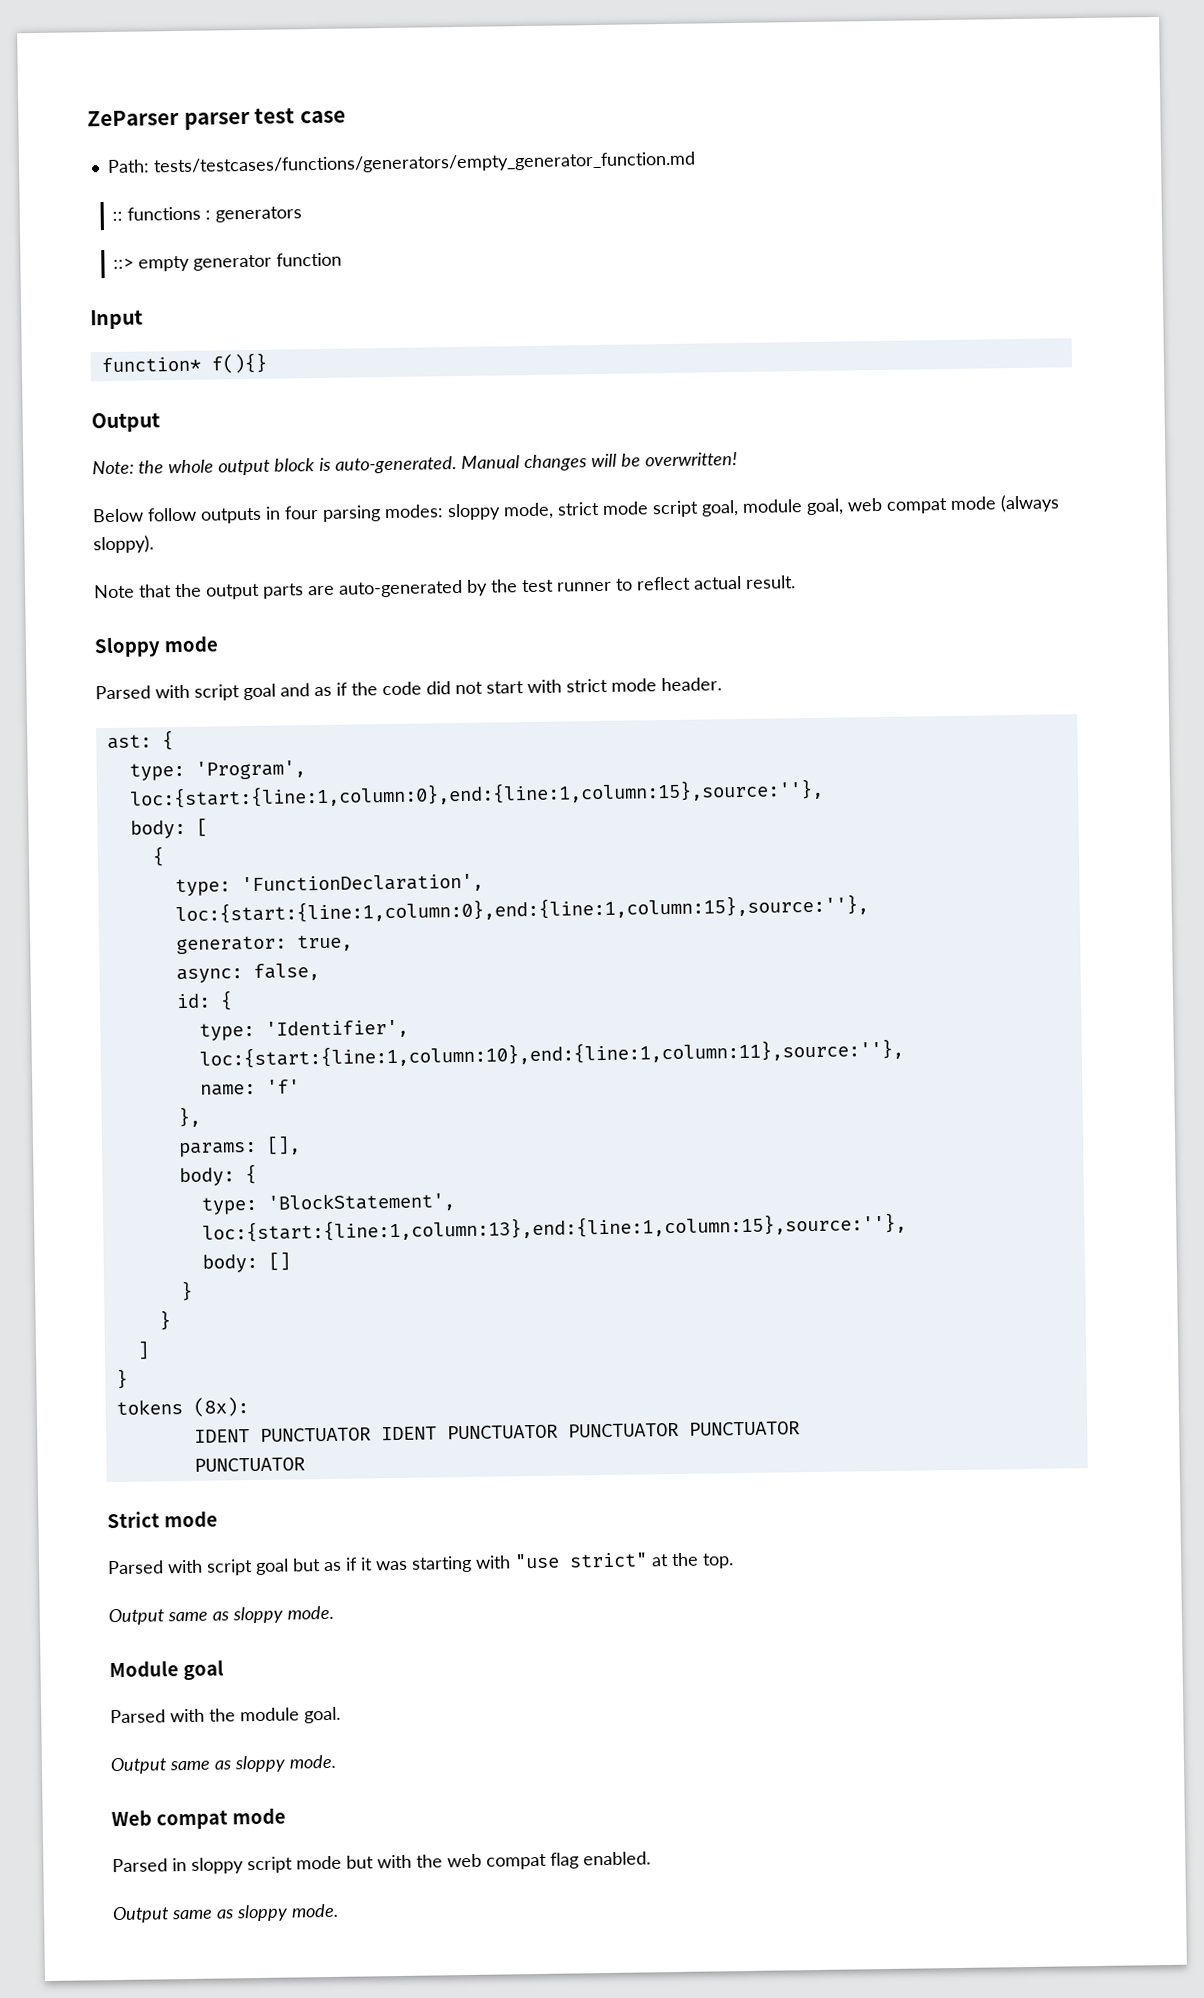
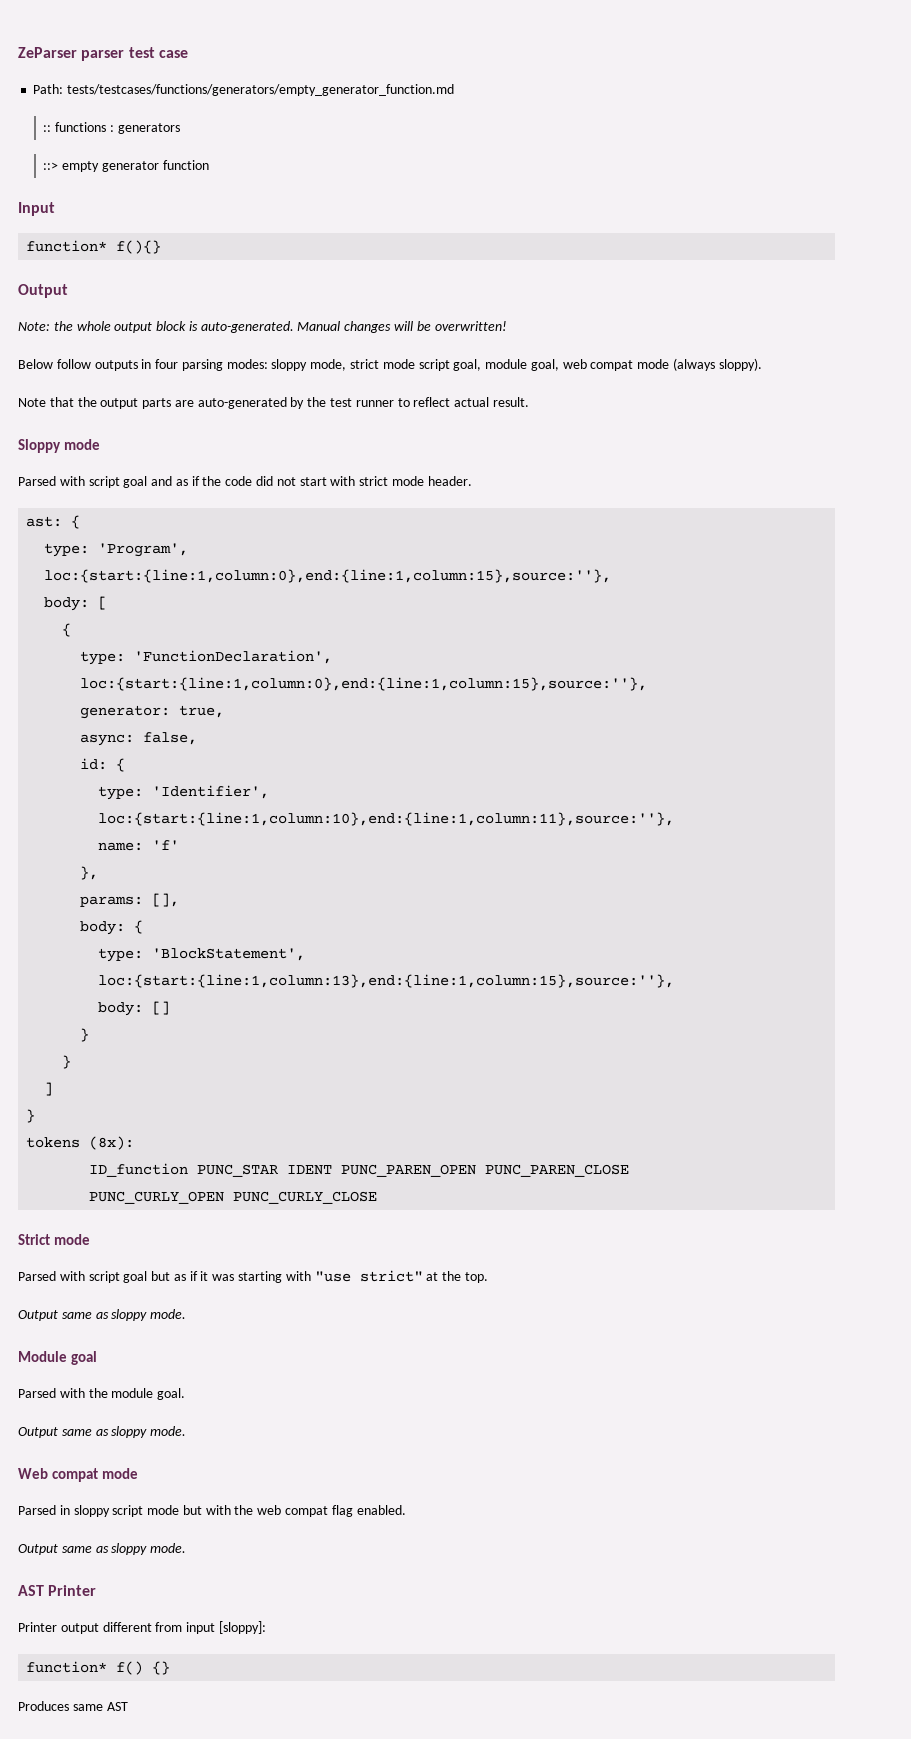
- IDENT PUNCTUATOR IDENT PUNCTUATOR PUNCTUATOR PUNCTUATOR
- PUNCTUATOR
+ ID_function PUNC_STAR IDENT PUNC_PAREN_OPEN PUNC_PAREN_CLOSE
+ PUNC_CURLY_OPEN PUNC_CURLY_CLOSE
+ AST Printer
+ Printer output different from input [sloppy]:
+ function* f() {}
+ Produces same AST

